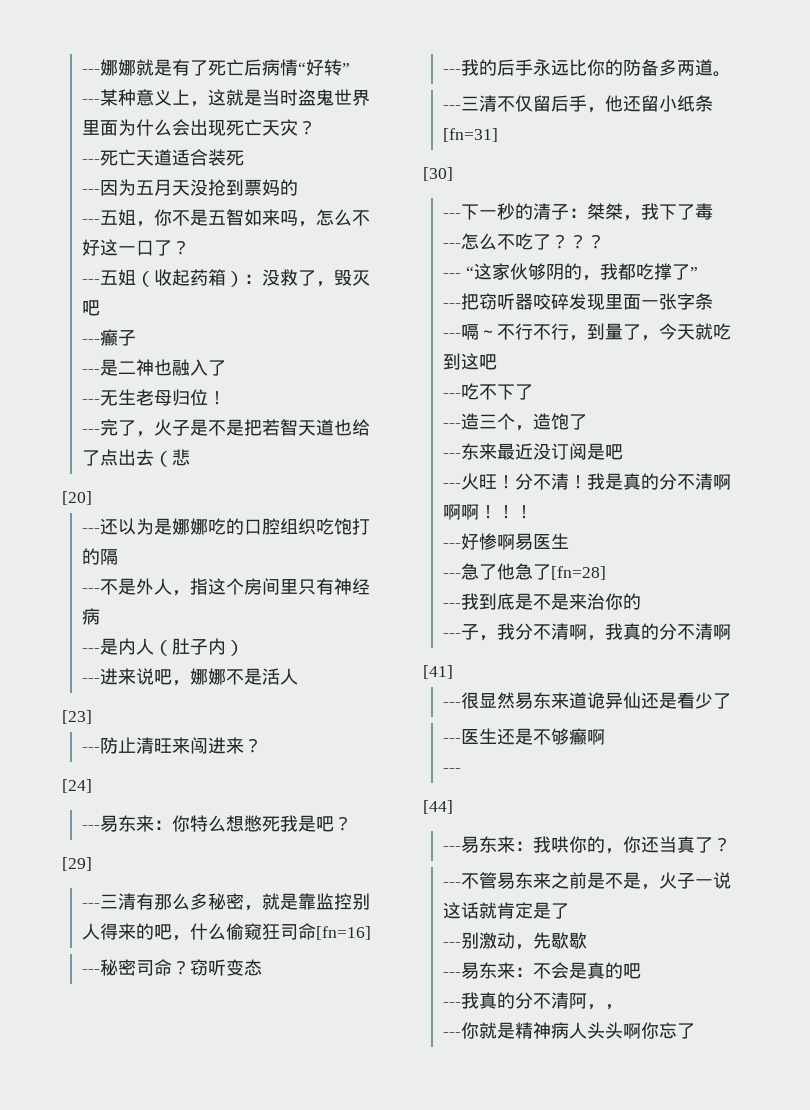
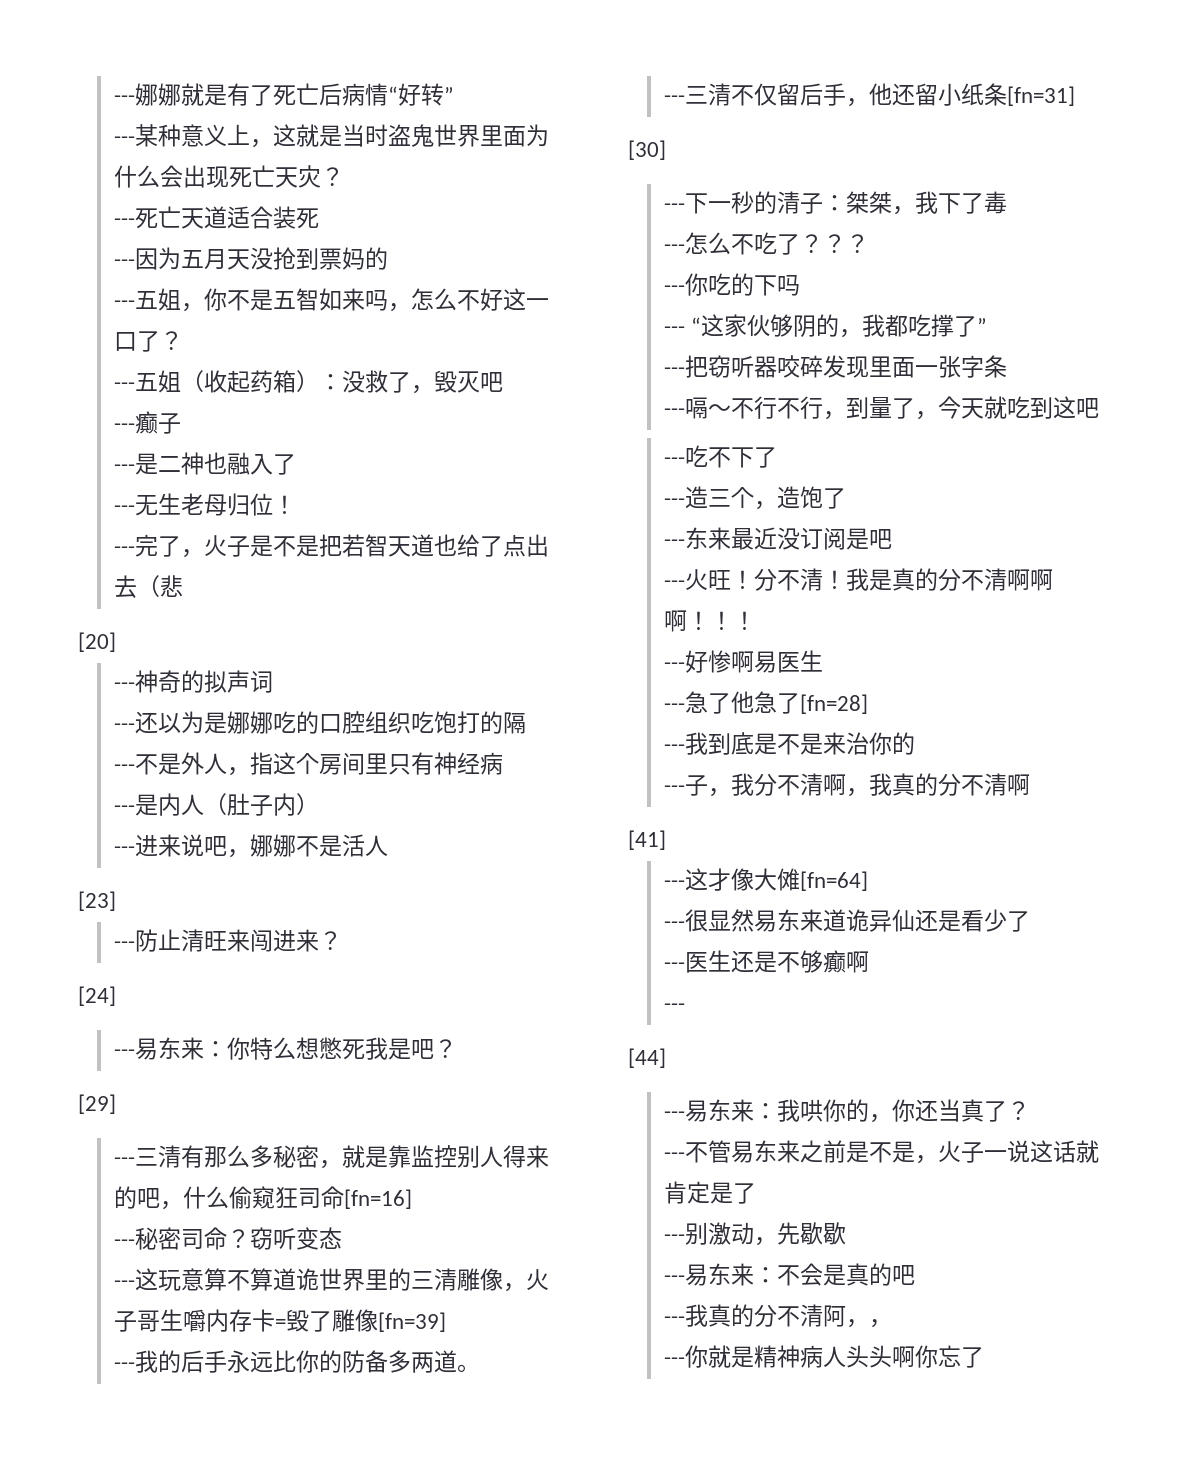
+ ---神奇的拟声词
+ ---这玩意算不算道诡世界里的三清雕像，火子哥生嚼内存卡=毁了雕像[fn=39]
+ ---你吃的下吗
+ ---这才像大傩[fn=64]

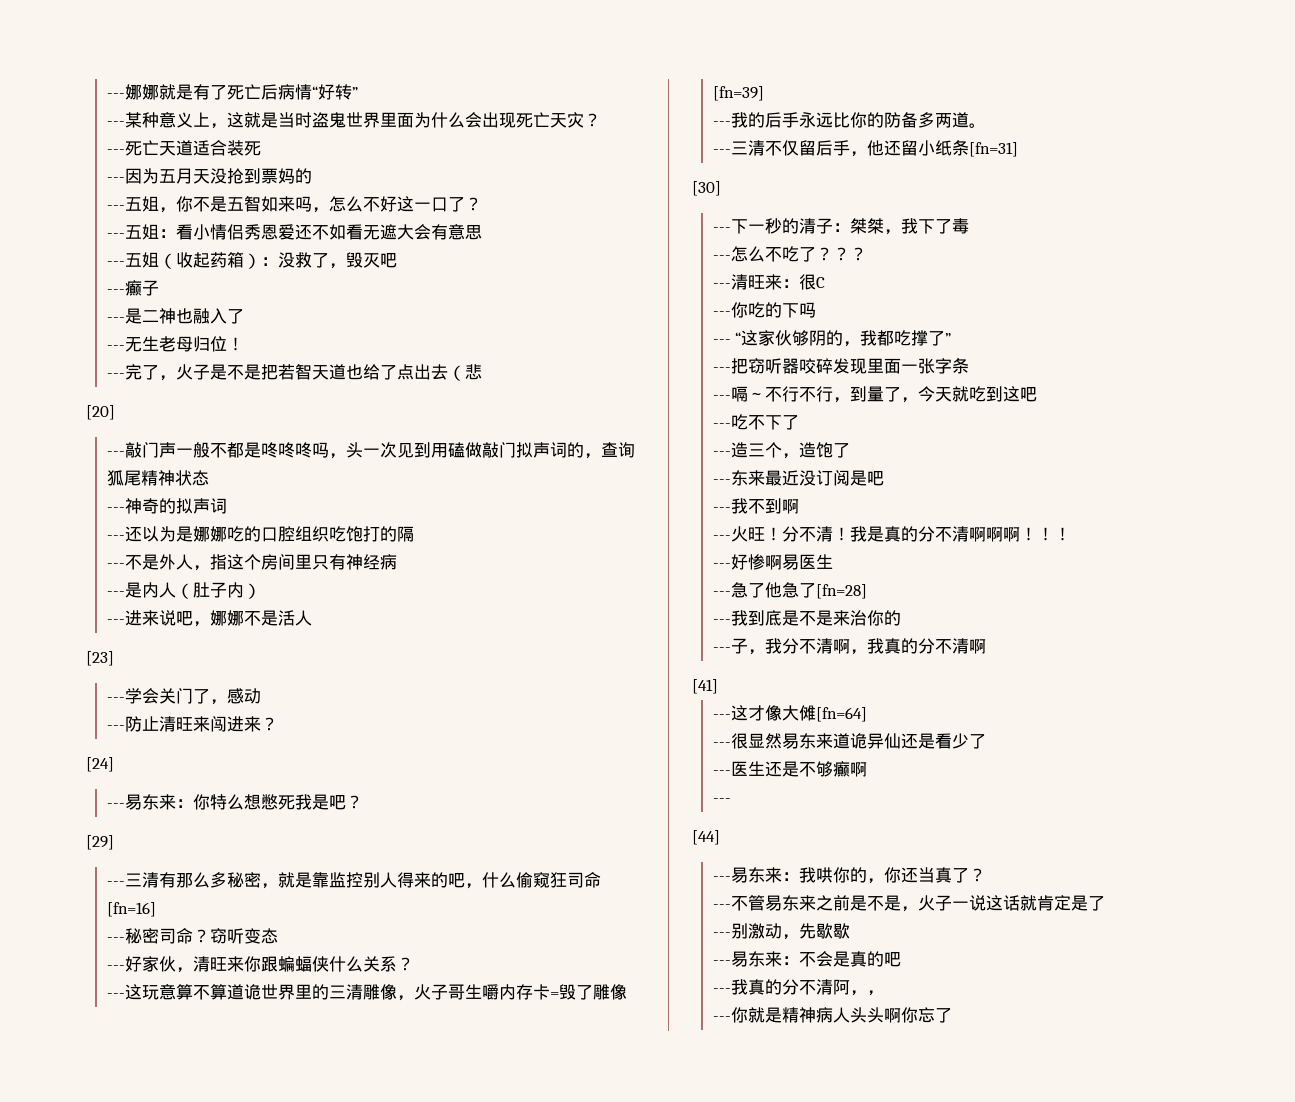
+ ---五姐：看小情侣秀恩爱还不如看无遮大会有意思
+ ---敲门声一般不都是咚咚咚吗，头一次见到用磕做敲门拟声词的，查询狐尾精神状态
+ ---学会关门了，感动
+ ---好家伙，清旺来你跟蝙蝠侠什么关系？
+ ---清旺来：很C
+ ---我不到啊

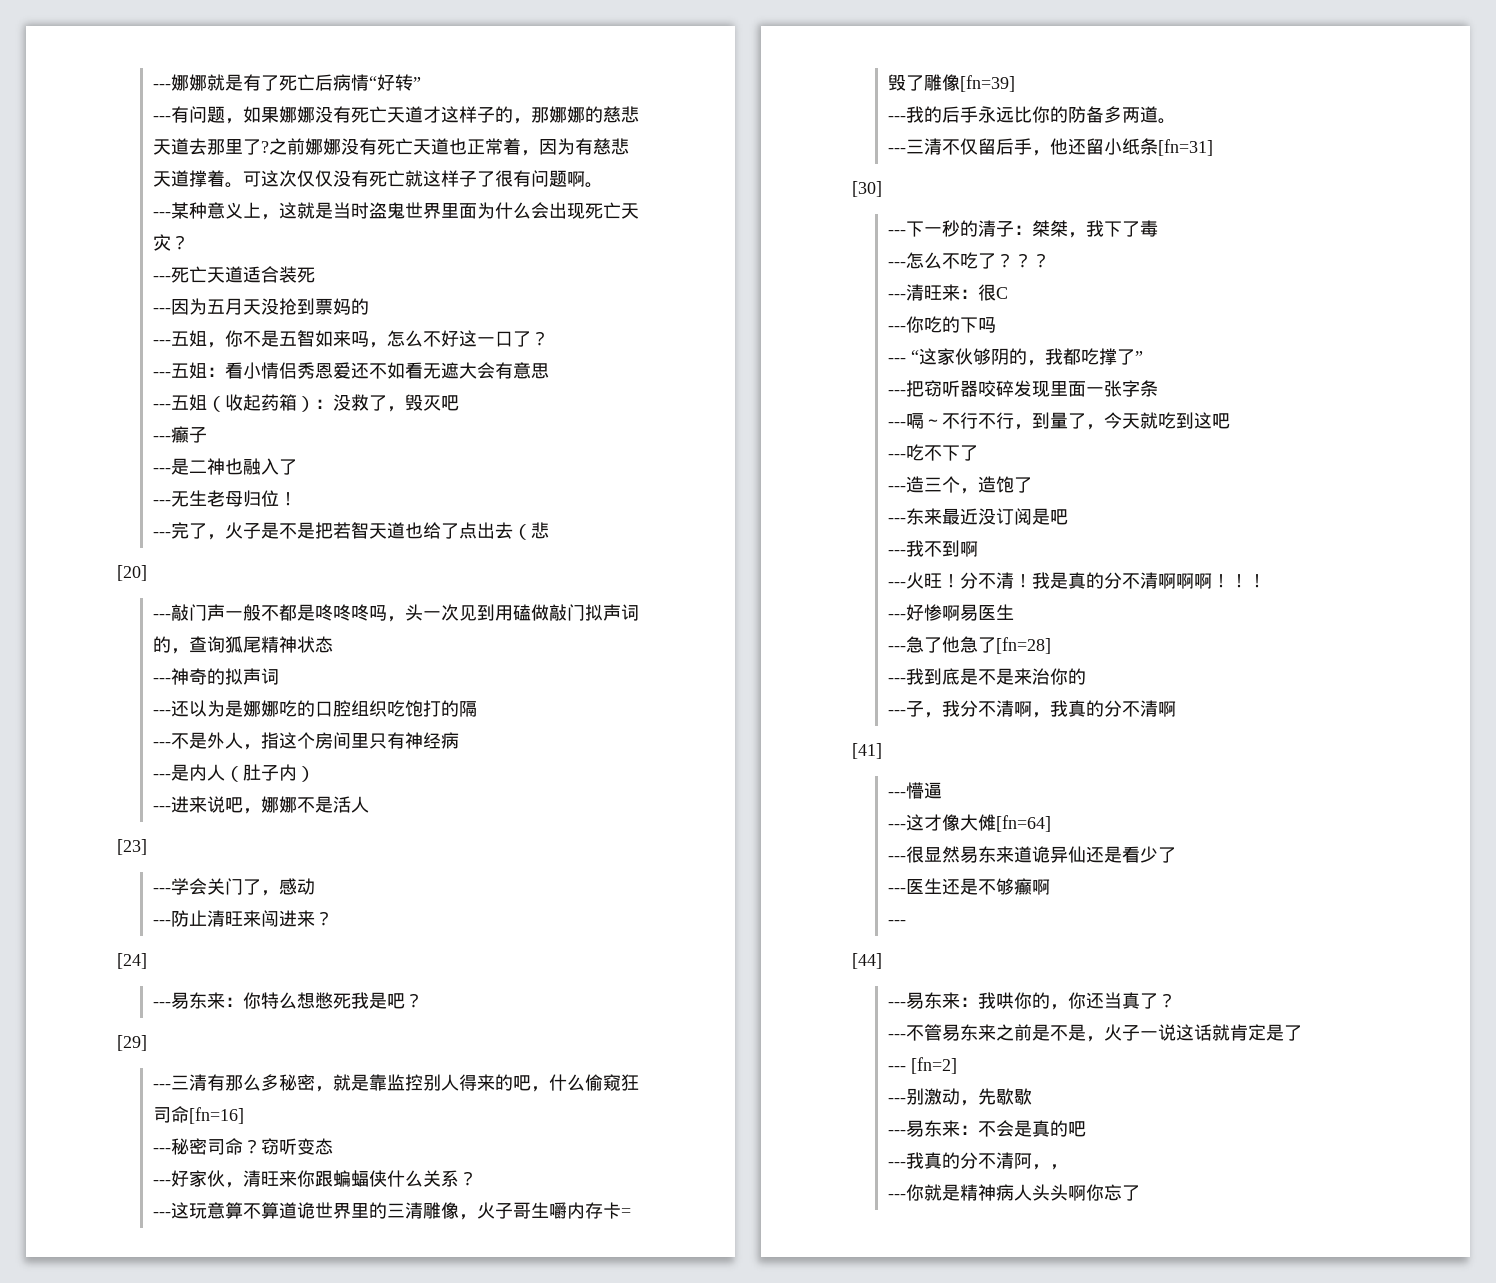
+ ---有问题，如果娜娜没有死亡天道才这样子的，那娜娜的慈悲天道去那里了?之前娜娜没有死亡天道也正常着，因为有慈悲天道撑着。可这次仅仅没有死亡就这样子了很有问题啊。
+ ---懵逼
+ --- [fn=2]

